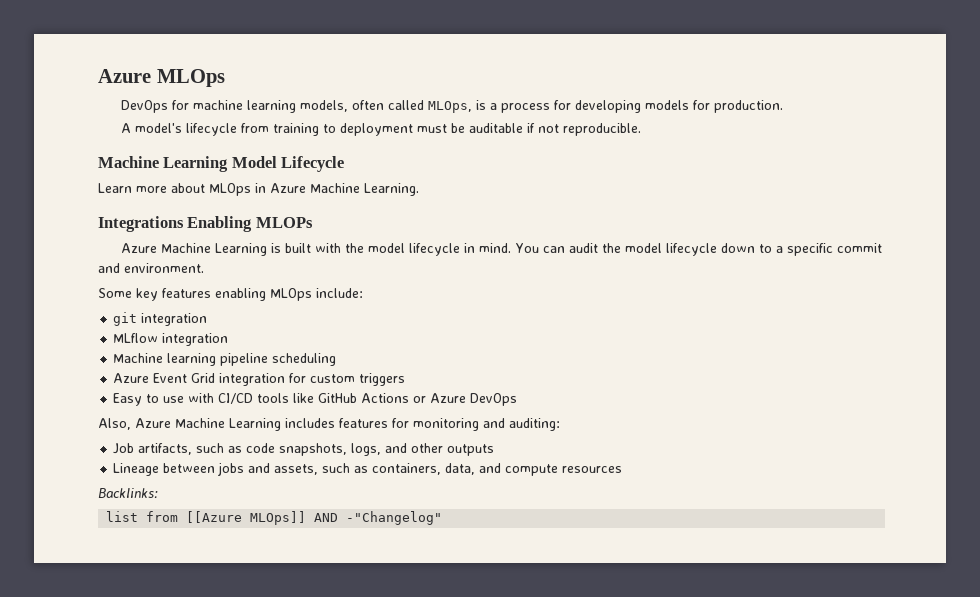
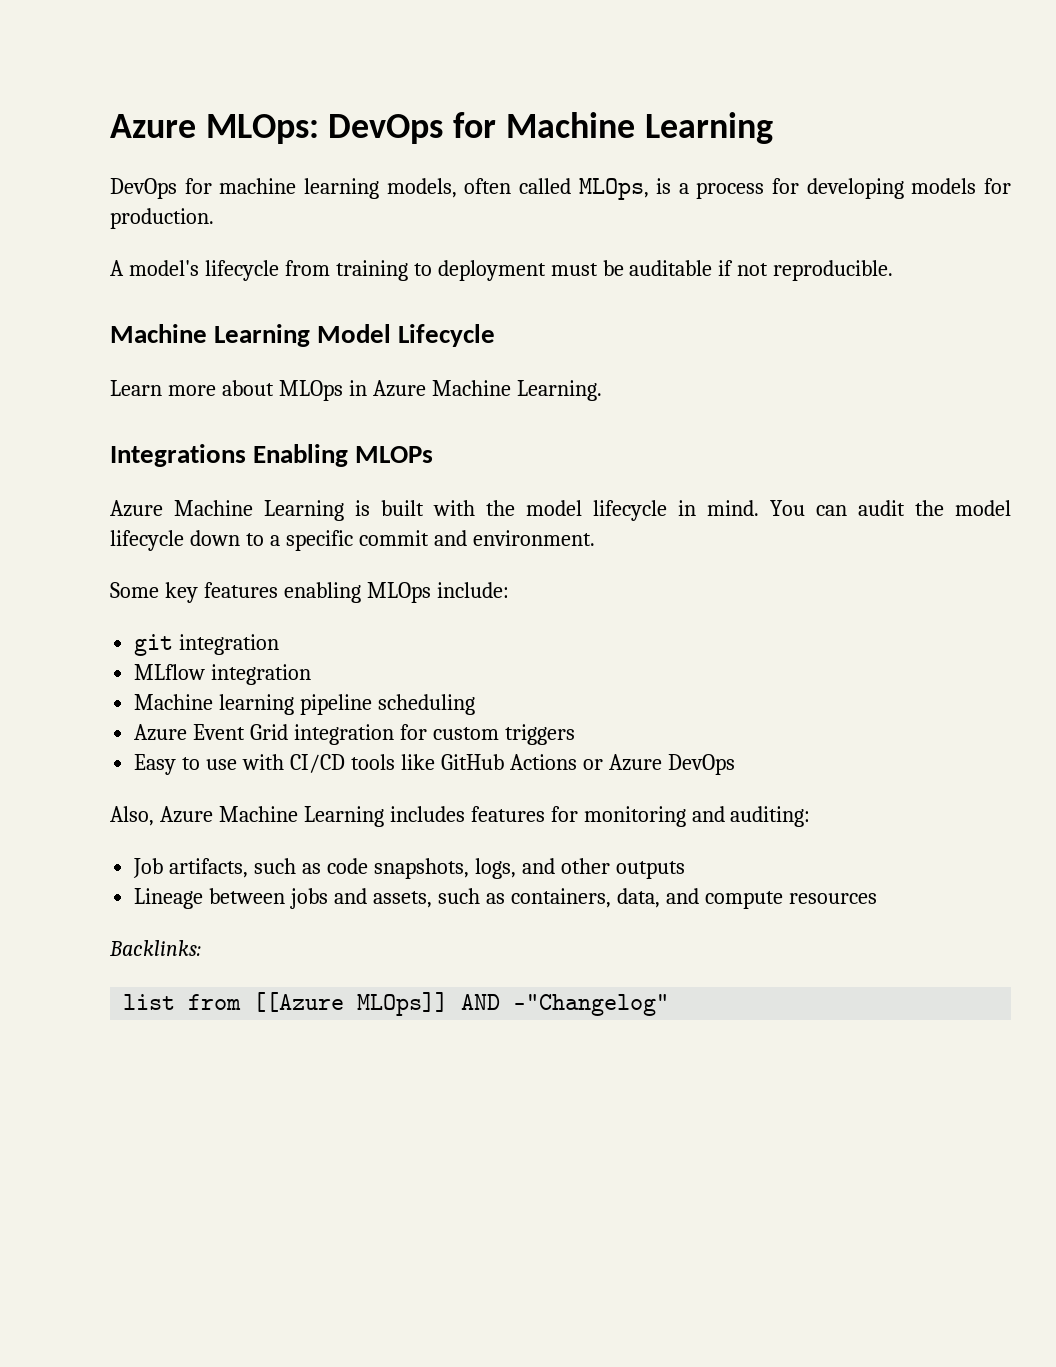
- Azure MLOps
+ Azure MLOps: DevOps for Machine Learning

